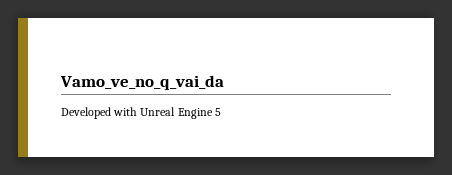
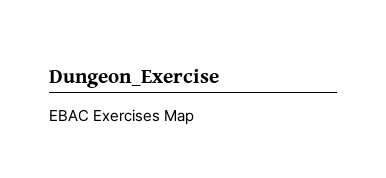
- Vamo_ve_no_q_vai_da
- Developed with Unreal Engine 5
+ Dungeon_Exercise
+ EBAC Exercises Map

